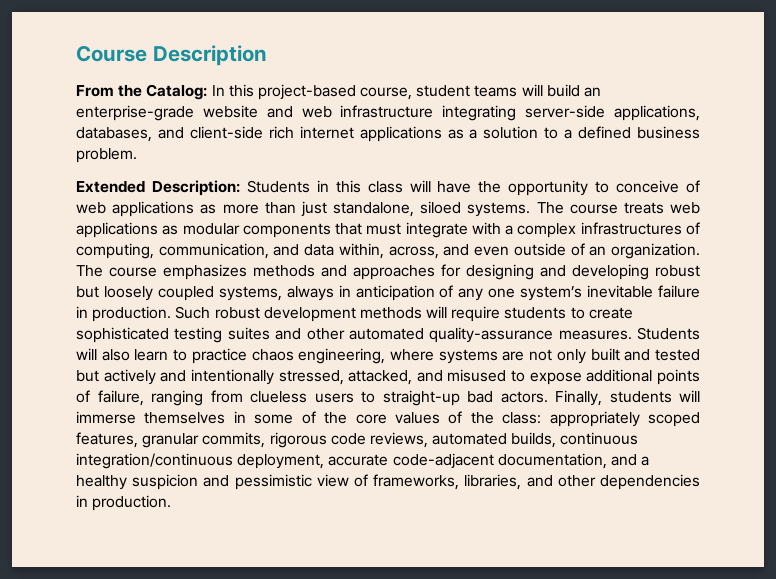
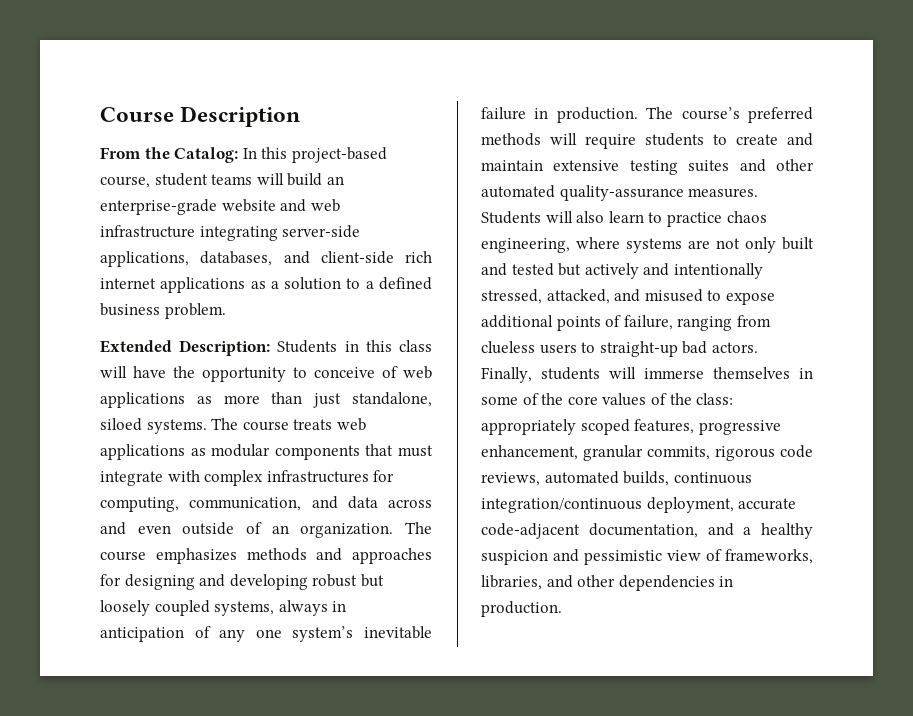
- The course treats web applications as modular components that must integrate with a complex infrastructures of computing, communication, and data within, across, and even outside of an organization.
+ The course treats web applications as modular components that must integrate with complex infrastructures for computing, communication, and data across and even outside of an organization.
- Such robust development methods will require students to create sophisticated testing suites and other automated quality-assurance measures.
+ The course’s preferred methods will require students to create and maintain extensive testing suites and other automated quality-assurance measures.
- Finally, students will immerse themselves in some of the core values of the class: appropriately scoped features, granular commits, rigorous code reviews, automated builds, continuous integration/continuous deployment, accurate code-adjacent documentation, and a healthy suspicion and pessimistic view of frameworks, libraries, and other dependencies in production.
+ Finally, students will immerse themselves in some of the core values of the class: appropriately scoped features, progressive enhancement, granular commits, rigorous code reviews, automated builds, continuous integration/continuous deployment, accurate code-adjacent documentation, and a healthy suspicion and pessimistic view of frameworks, libraries, and other dependencies in production.

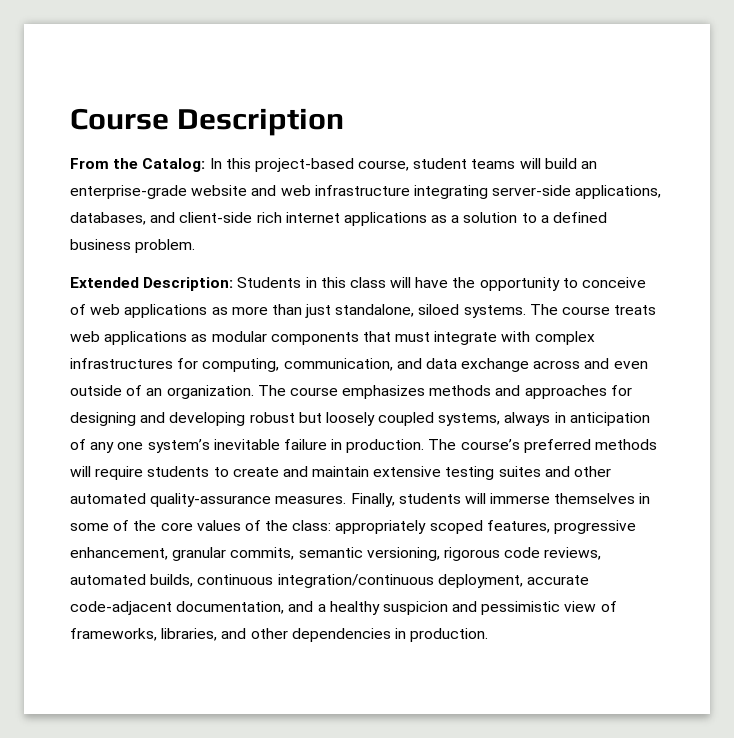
- The course treats web applications as modular components that must integrate with complex infrastructures for computing, communication, and data across and even outside of an organization.
+ The course treats web applications as modular components that must integrate with complex infrastructures for computing, communication, and data exchange across and even outside of an organization.
- Students will also learn to practice chaos engineering, where systems are not only built and tested but actively and intentionally stressed, attacked, and misused to expose additional points of failure, ranging from clueless users to straight-up bad actors.
- Finally, students will immerse themselves in some of the core values of the class: appropriately scoped features, progressive enhancement, granular commits, rigorous code reviews, automated builds, continuous integration/continuous deployment, accurate code-adjacent documentation, and a healthy suspicion and pessimistic view of frameworks, libraries, and other dependencies in production.
+ Finally, students will immerse themselves in some of the core values of the class: appropriately scoped features, progressive enhancement, granular commits, semantic versioning, rigorous code reviews, automated builds, continuous integration/continuous deployment, accurate code-adjacent documentation, and a healthy suspicion and pessimistic view of frameworks, libraries, and other dependencies in production.

